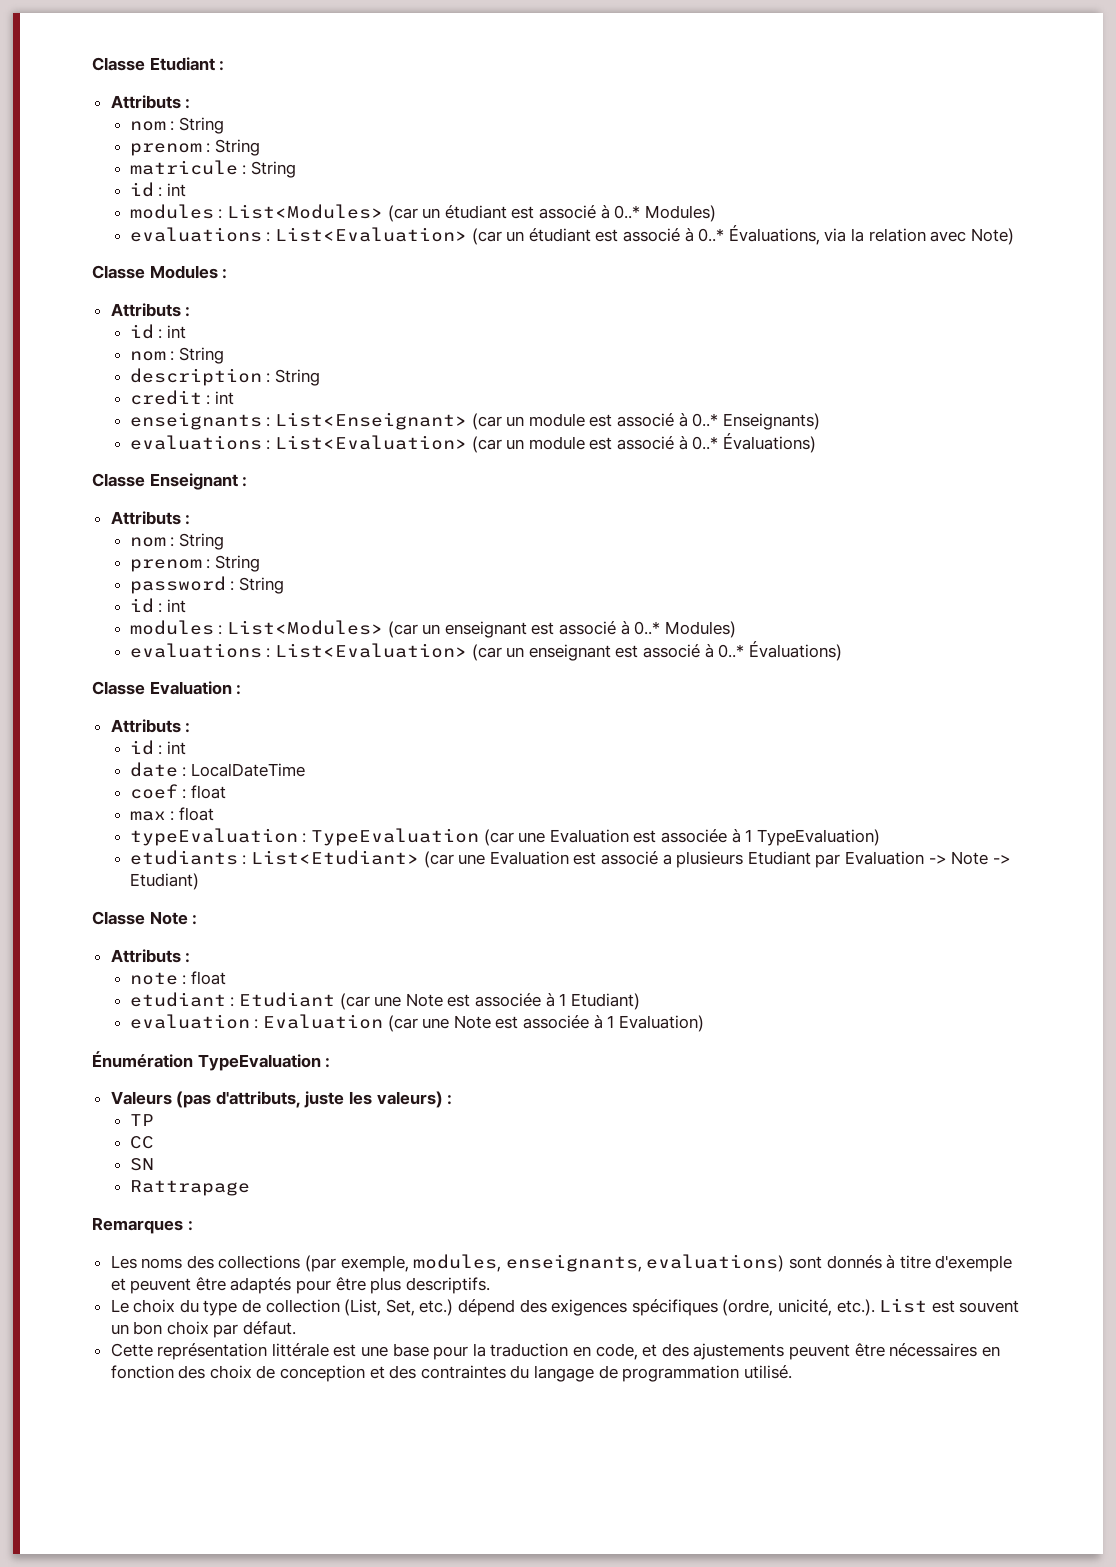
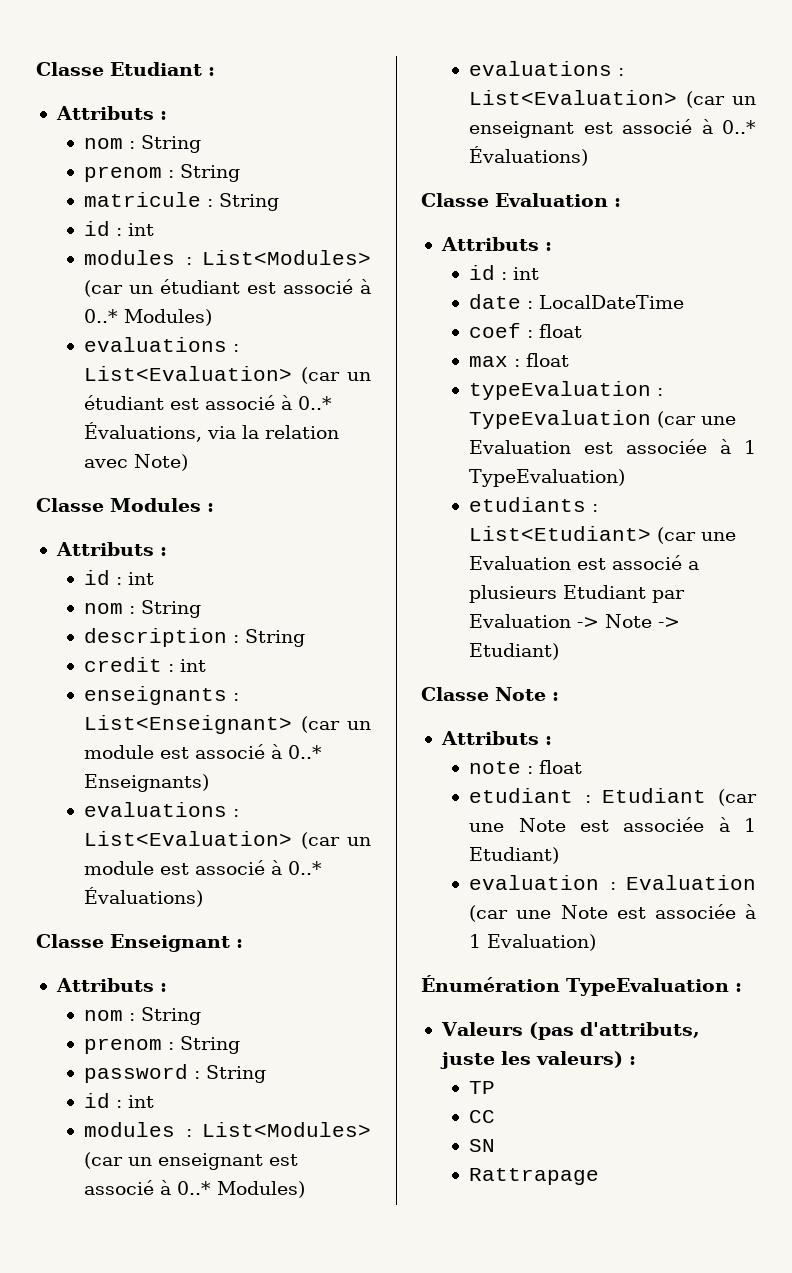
- Remarques :
- Les noms des collections (par exemple, modules, enseignants, evaluations) sont donnés à titre d'exemple et peuvent être adaptés pour être plus descriptifs.
- Le choix du type de collection (List, Set, etc.) dépend des exigences spécifiques (ordre, unicité, etc.). List est souvent un bon choix par défaut.
- Cette représentation littérale est une base pour la traduction en code, et des ajustements peuvent être nécessaires en fonction des choix de conception et des contraintes du langage de programmation utilisé.

